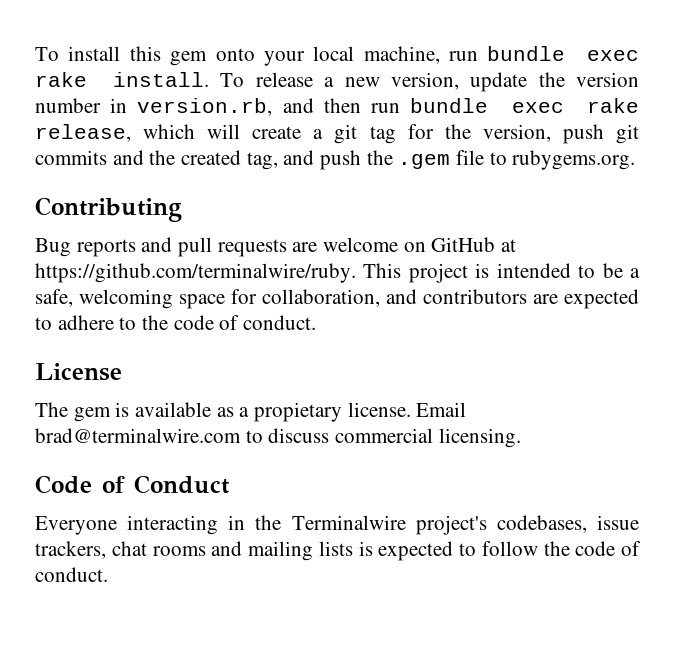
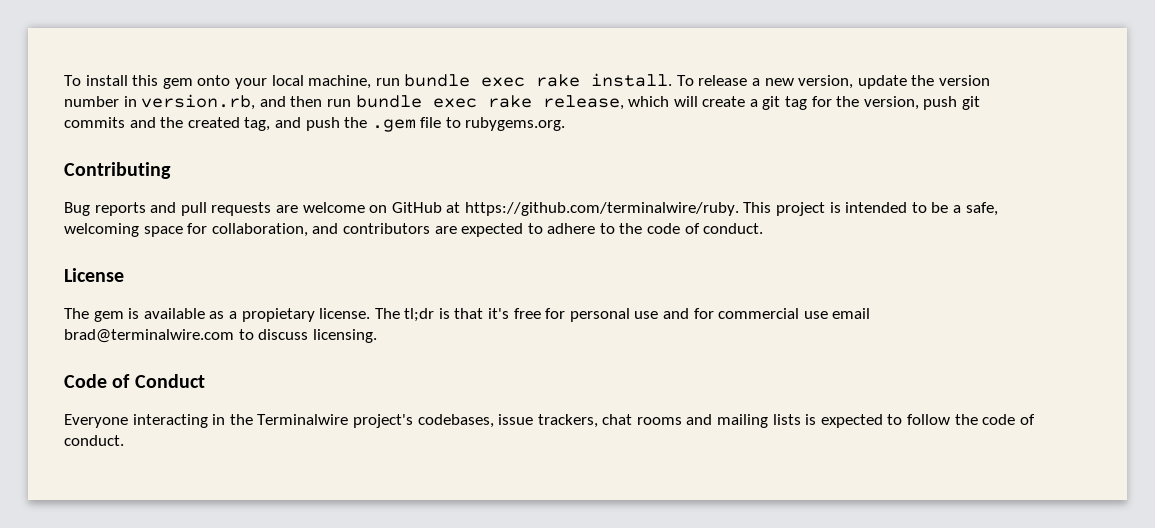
- Email brad@terminalwire.com to discuss commercial licensing.
+ The tl;dr is that it's free for personal use and for commercial use email brad@terminalwire.com to discuss licensing.

